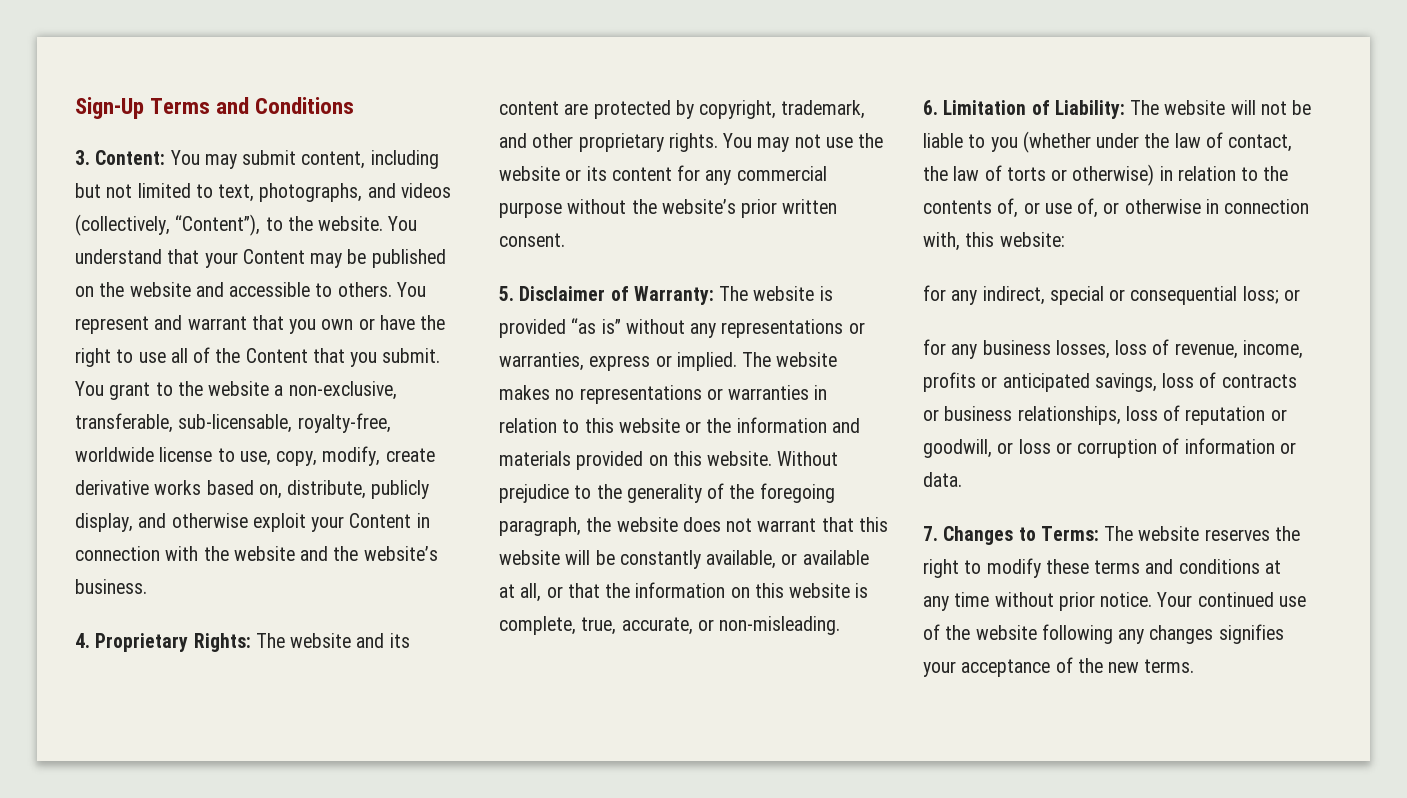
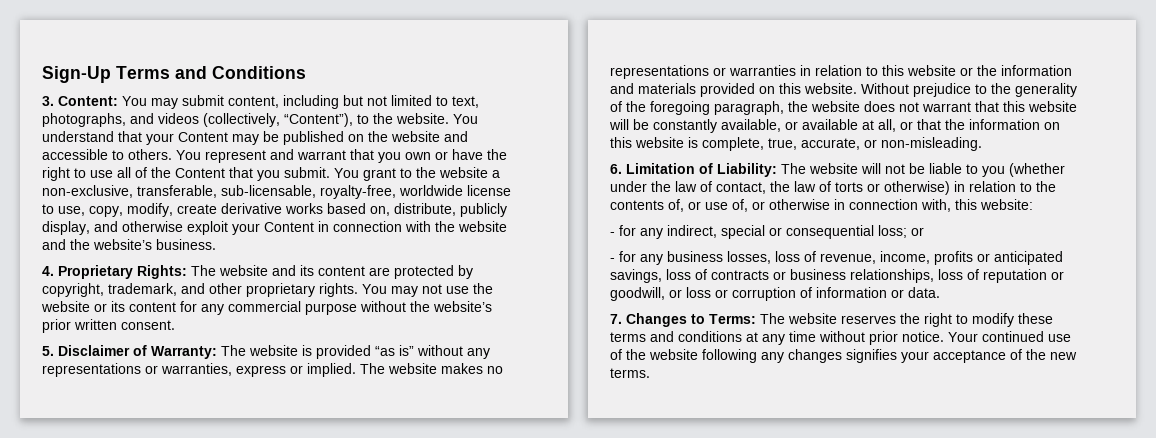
- for any indirect, special or consequential loss; or
+ - for any indirect, special or consequential loss; or
- for any business losses, loss of revenue, income, profits or anticipated savings, loss of contracts or business relationships, loss of reputation or goodwill, or loss or corruption of information or data.
+ - for any business losses, loss of revenue, income, profits or anticipated savings, loss of contracts or business relationships, loss of reputation or goodwill, or loss or corruption of information or data.

